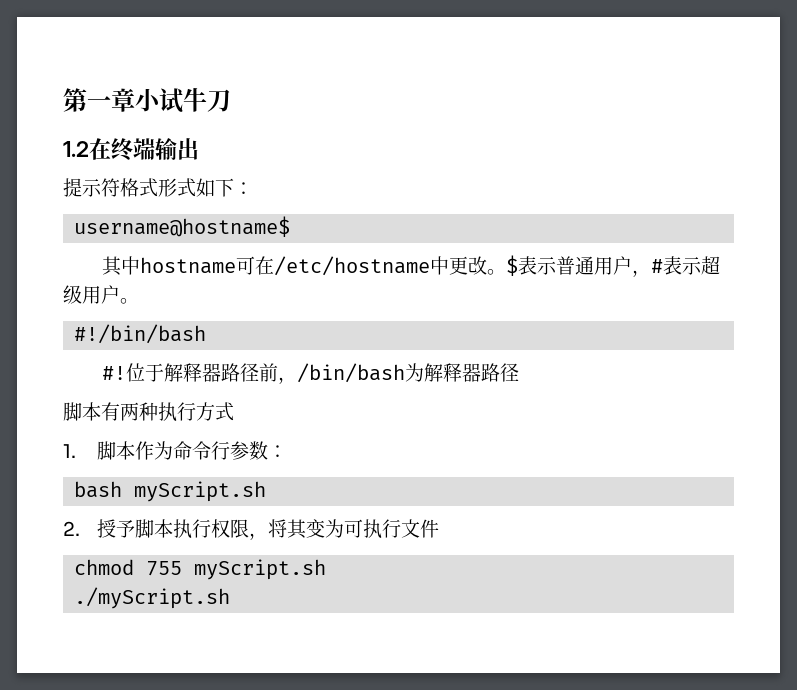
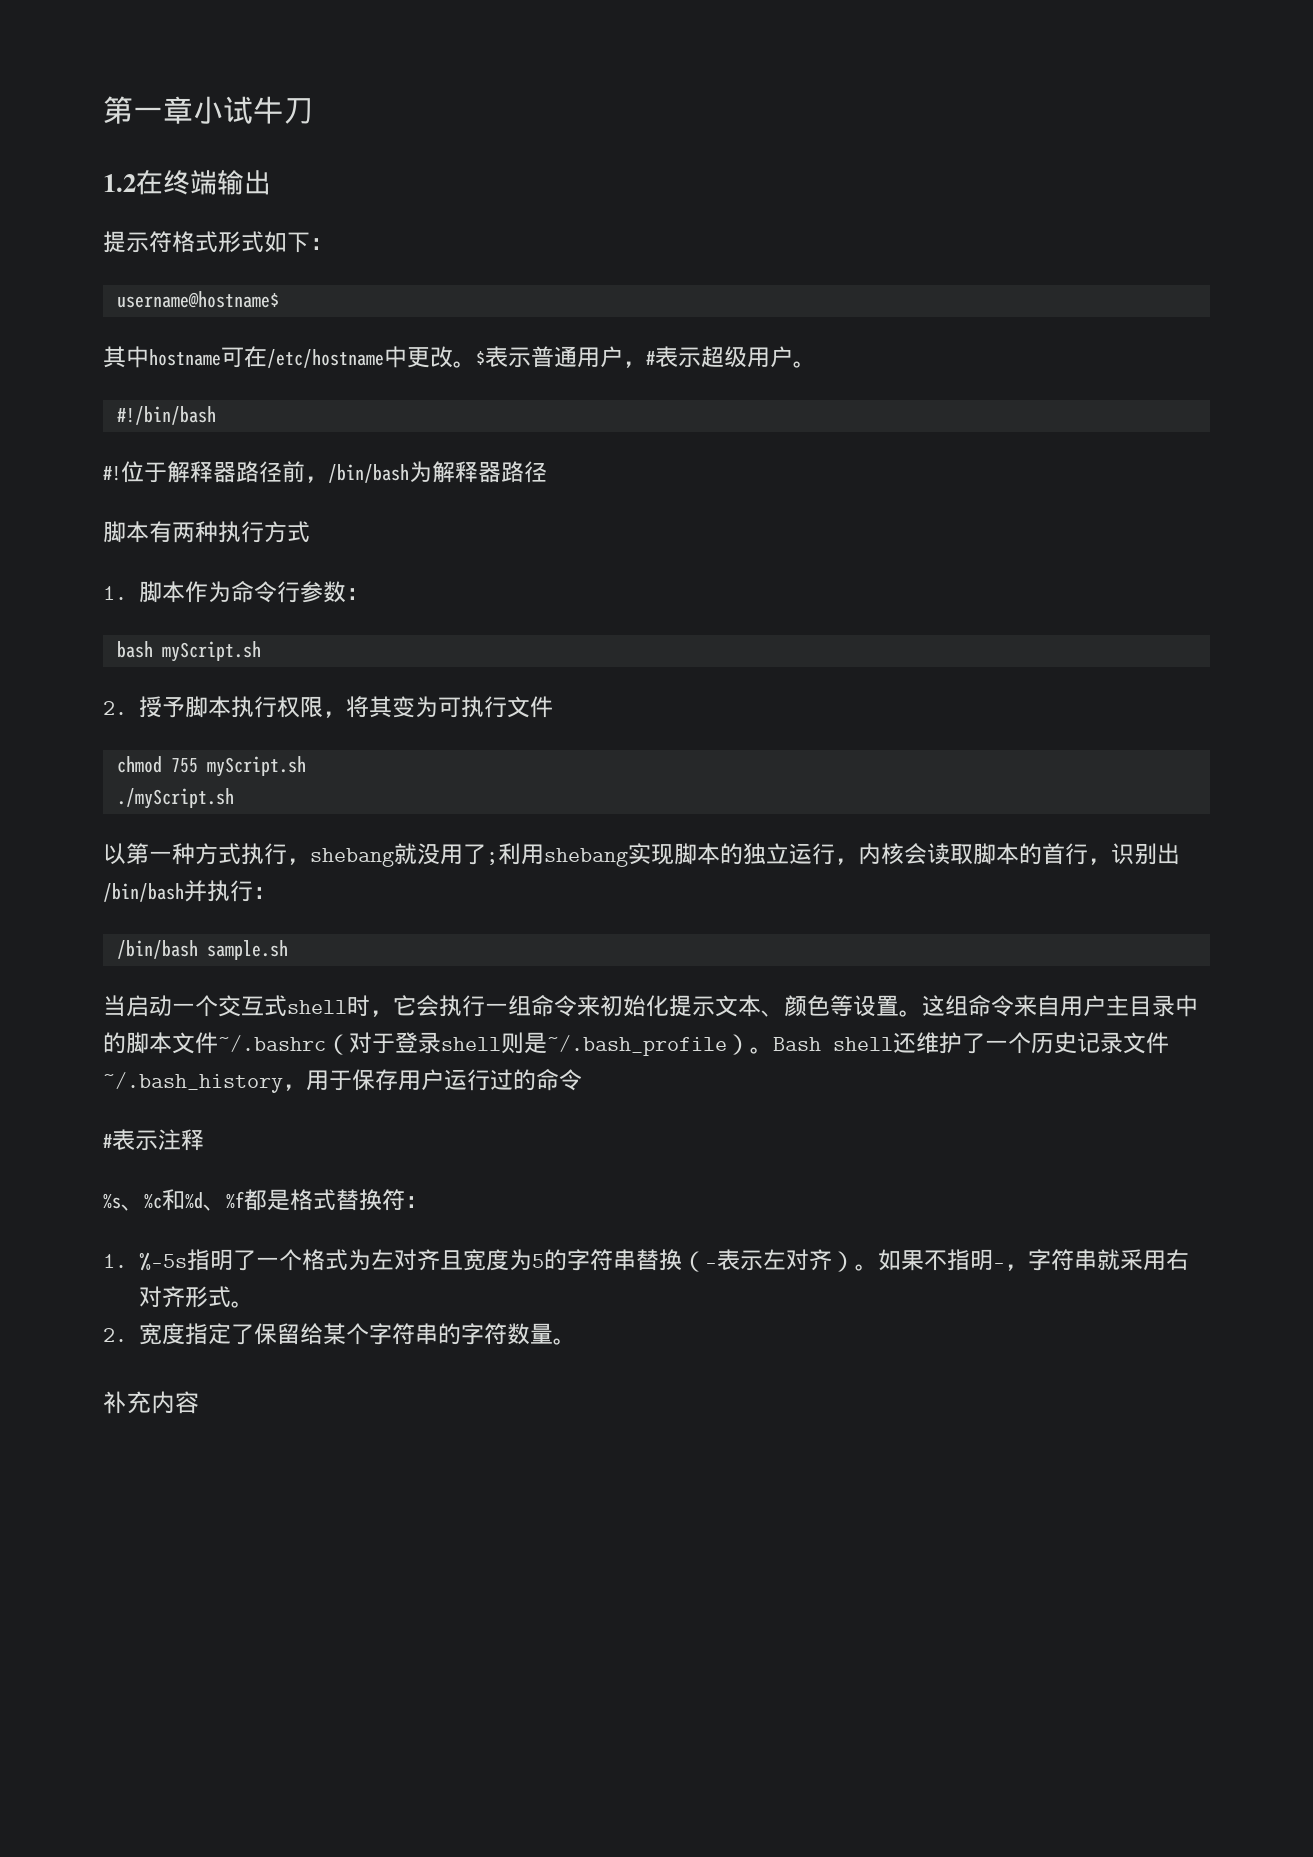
+ 以第一种方式执行，shebang就没用了;利用shebang实现脚本的独立运行，内核会读取脚本的首行，识别出/bin/bash并执行：
+ /bin/bash sample.sh
+ 当启动一个交互式shell时，它会执行一组命令来初始化提示文本、颜色等设置。这组命令来自用户主目录中的脚本文件~/.bashrc（对于登录shell则是~/.bash_profile）。Bash shell还维护了一个历史记录文件~/.bash_history，用于保存用户运行过的命令
+ #表示注释
+ %s、%c和%d、%f都是格式替换符：
+ 1. %-5s指明了一个格式为左对齐且宽度为5的字符串替换（-表示左对齐）。如果不指明-，字符串就采用右对齐形式。
+ 2.宽度指定了保留给某个字符串的字符数量。
+ 补充内容

